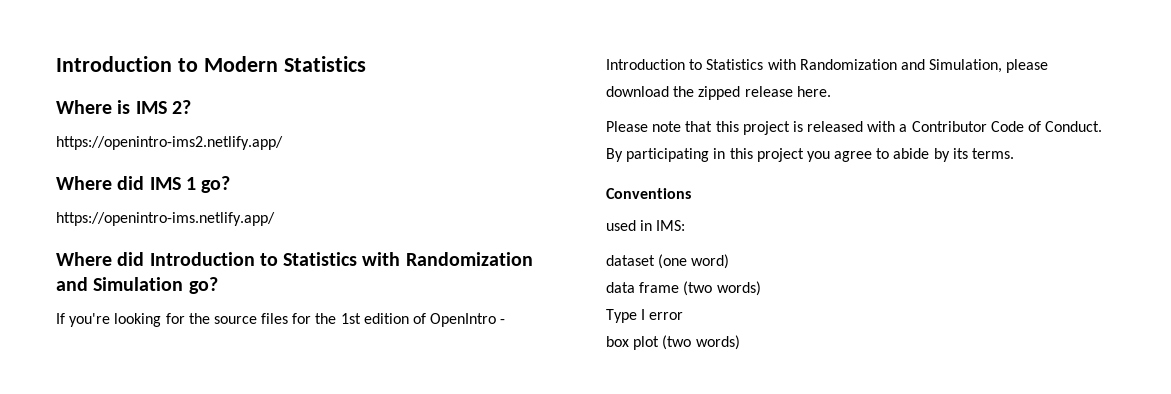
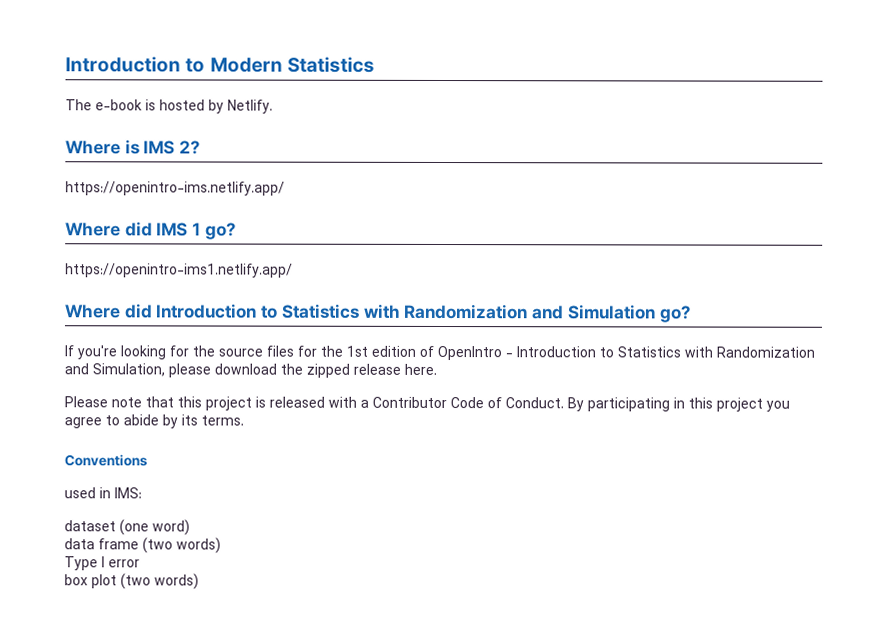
+ The e-book is hosted by Netlify.
- https://openintro-ims2.netlify.app/
+ https://openintro-ims.netlify.app/
- https://openintro-ims.netlify.app/
+ https://openintro-ims1.netlify.app/

